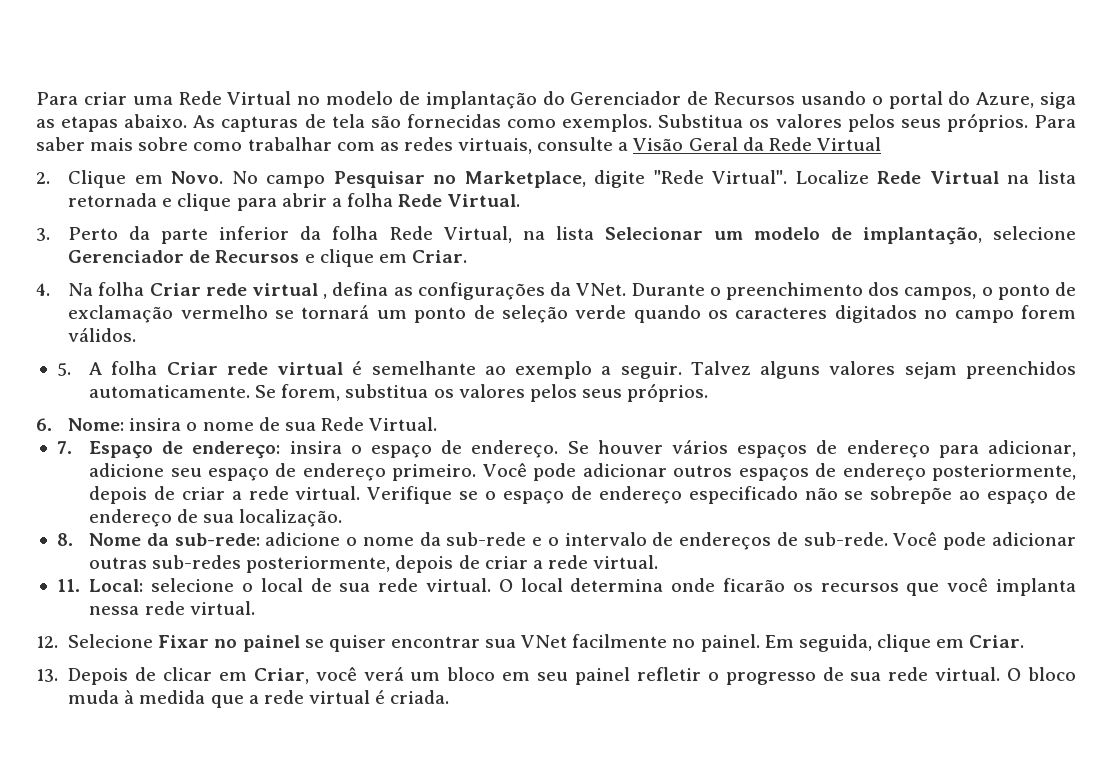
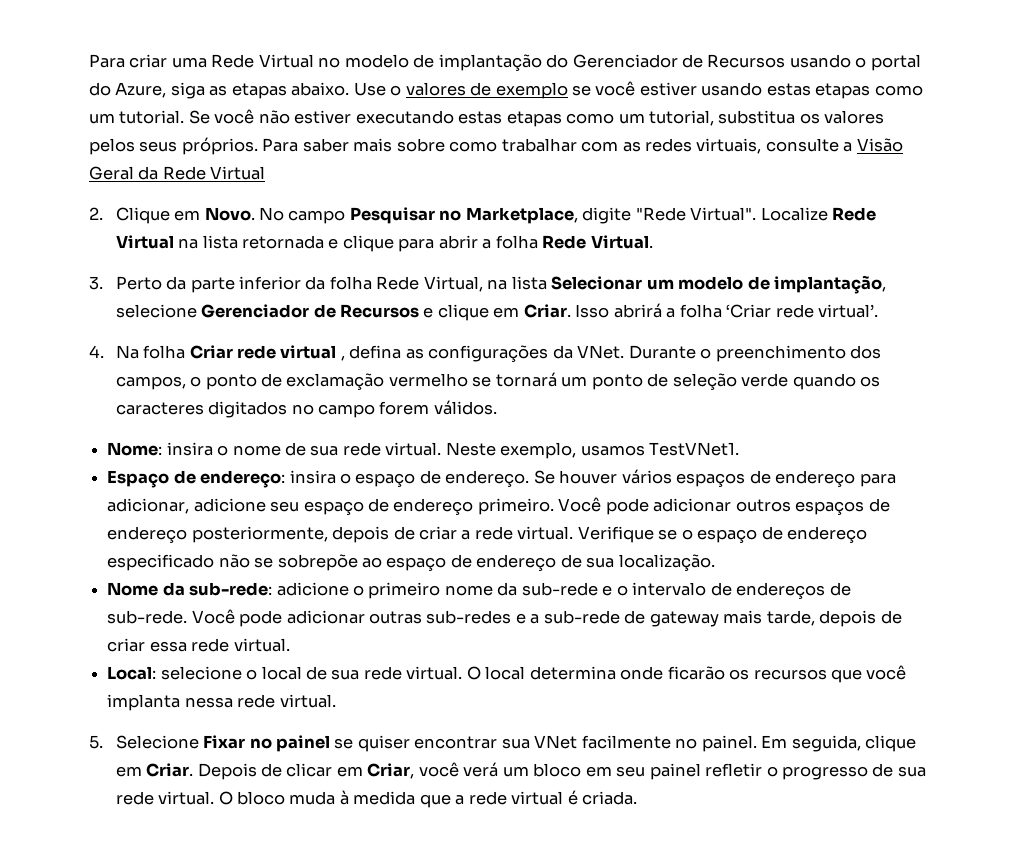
- As capturas de tela são fornecidas como exemplos. Substitua os valores pelos seus próprios.
+ Use o valores de exemplo se você estiver usando estas etapas como um tutorial. Se você não estiver executando estas etapas como um tutorial, substitua os valores pelos seus próprios.
+ Isso abrirá a folha ‘Criar rede virtual’.
- 5. A folha Criar rede virtual é semelhante ao exemplo a seguir. Talvez alguns valores sejam preenchidos automaticamente. Se forem, substitua os valores pelos seus próprios.
- 6. Nome: insira o nome de sua Rede Virtual.
- 7. Espaço de endereço: insira o espaço de endereço.
+ Nome: insira o nome de sua rede virtual. Neste exemplo, usamos TestVNet1.
+ Espaço de endereço: insira o espaço de endereço.
- 8. Nome da sub-rede: adicione o nome da sub-rede e o intervalo de endereços de sub-rede.
+ Nome da sub-rede: adicione o primeiro nome da sub-rede e o intervalo de endereços de sub-rede.
- Você pode adicionar outras sub-redes posteriormente, depois de criar a rede virtual.
- 11. Local: selecione o local de sua rede virtual.
+ Você pode adicionar outras sub-redes e a sub-rede de gateway mais tarde, depois de criar essa rede virtual.
+ Local: selecione o local de sua rede virtual.
- 12. Selecione Fixar no painel se quiser encontrar sua VNet facilmente no painel.
+ 5. Selecione Fixar no painel se quiser encontrar sua VNet facilmente no painel.
- Em seguida, clique em Criar.
- 13. Depois de clicar em Criar, você verá um bloco em seu painel refletir o progresso de sua rede virtual.
+ Em seguida, clique em Criar. Depois de clicar em Criar, você verá um bloco em seu painel refletir o progresso de sua rede virtual.

